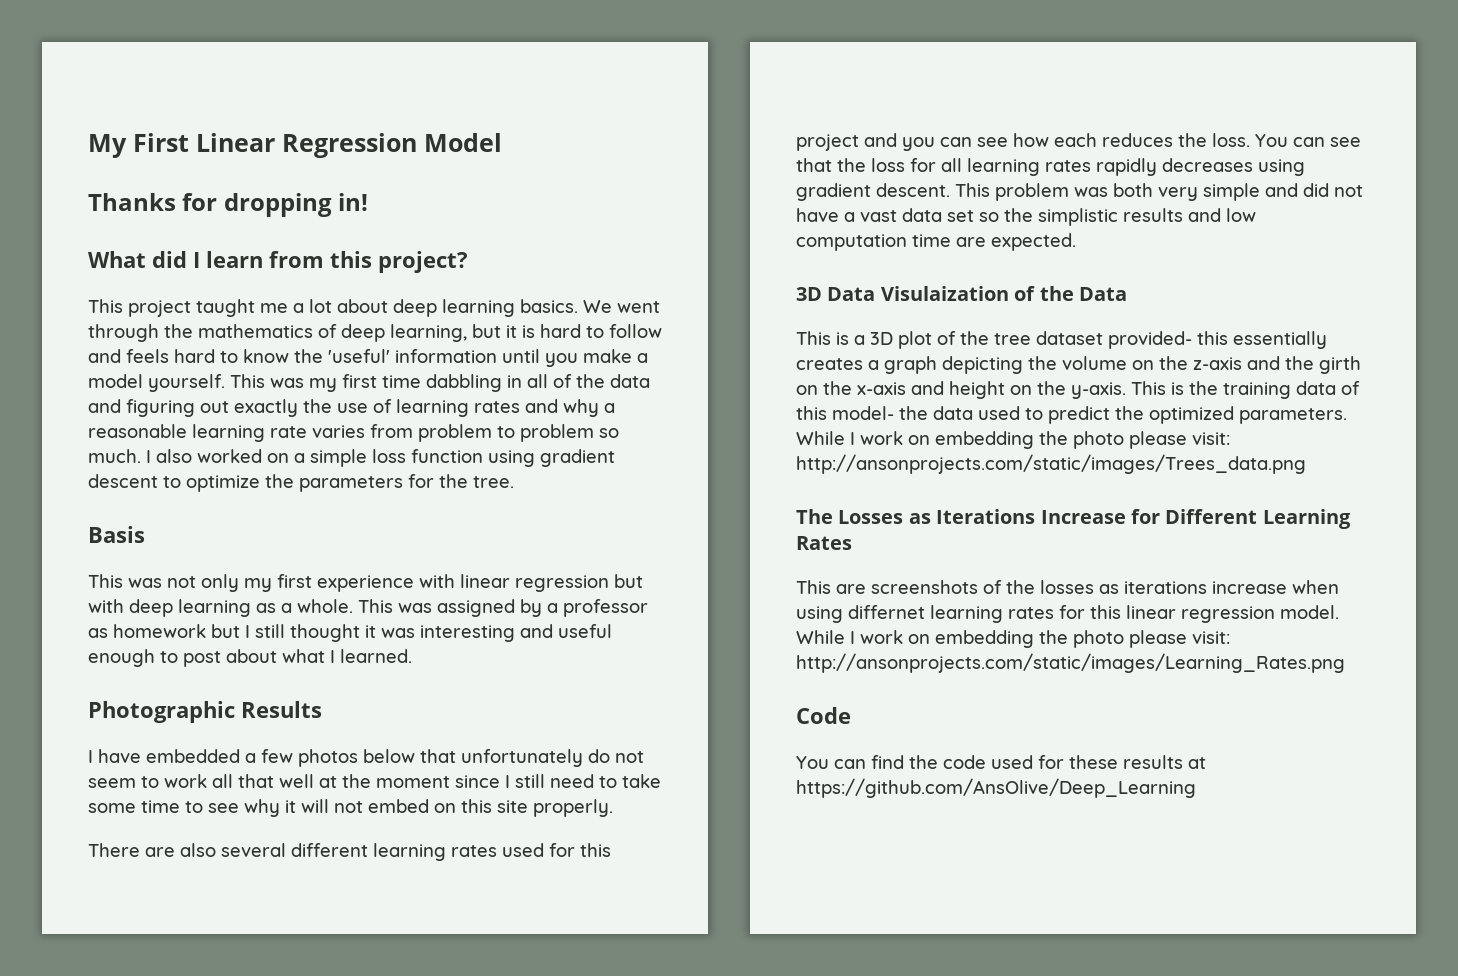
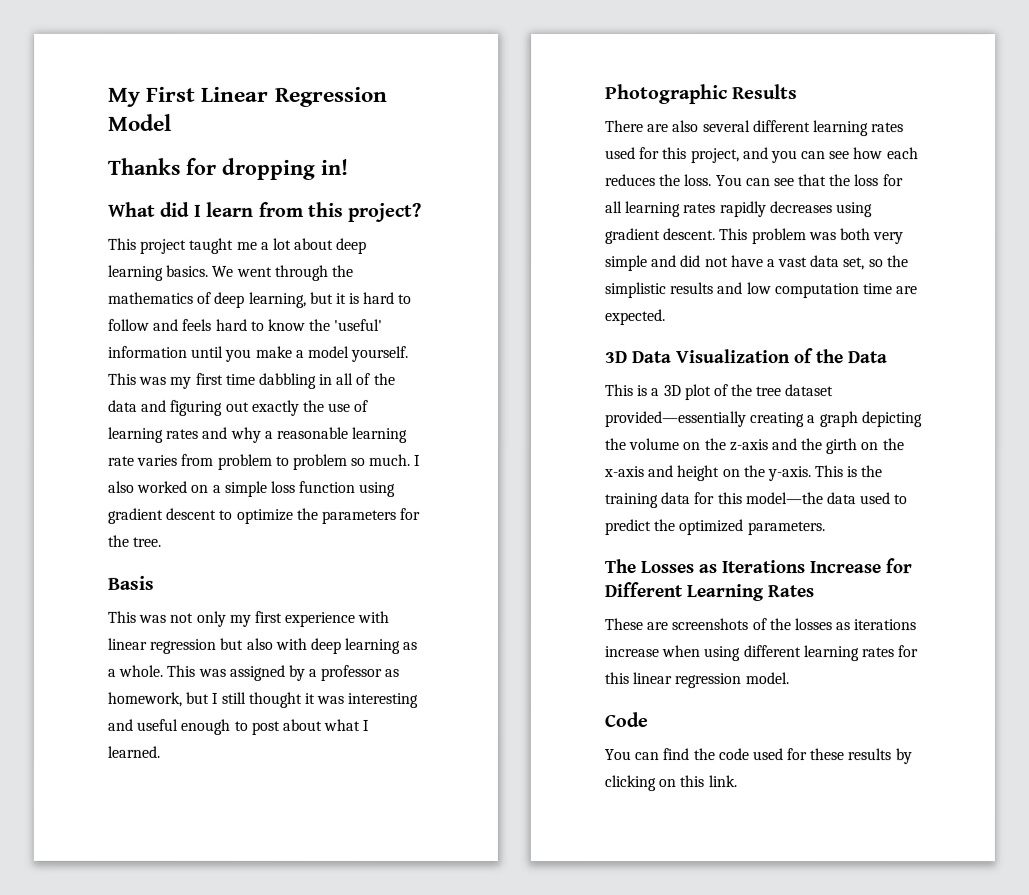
- This was not only my first experience with linear regression but with deep learning as a whole.
+ This was not only my first experience with linear regression but also with deep learning as a whole.
- This was assigned by a professor as homework but I still thought it was interesting and useful enough to post about what I learned.
+ This was assigned by a professor as homework, but I still thought it was interesting and useful enough to post about what I learned.
- I have embedded a few photos below that unfortunately do not seem to work all that well at the moment since I still need to take some time to see why it will not embed on this site properly.
- There are also several different learning rates used for this project and you can see how each reduces the loss.
+ There are also several different learning rates used for this project, and you can see how each reduces the loss.
- This problem was both very simple and did not have a vast data set so the simplistic results and low computation time are expected.
+ This problem was both very simple and did not have a vast data set, so the simplistic results and low computation time are expected.
- 3D Data Visulaization of the Data
+ 3D Data Visualization of the Data
- This is a 3D plot of the tree dataset provided- this essentially creates a graph depicting the volume on the z-axis and the girth on the x-axis and height on the y-axis.
+ This is a 3D plot of the tree dataset provided—essentially creating a graph depicting the volume on the z-axis and the girth on the x-axis and height on the y-axis.
- This is the training data of this model- the data used to predict the optimized parameters. While I work on embedding the photo please visit: http://ansonprojects.com/static/images/Trees_data.png
+ This is the training data for this model—the data used to predict the optimized parameters.
- This are screenshots of the losses as iterations increase when using differnet learning rates for this linear regression model. While I work on embedding the photo please visit: http://ansonprojects.com/static/images/Learning_Rates.png
+ These are screenshots of the losses as iterations increase when using different learning rates for this linear regression model.
- You can find the code used for these results at https://github.com/AnsOlive/Deep_Learning
+ You can find the code used for these results by clicking on this link.

